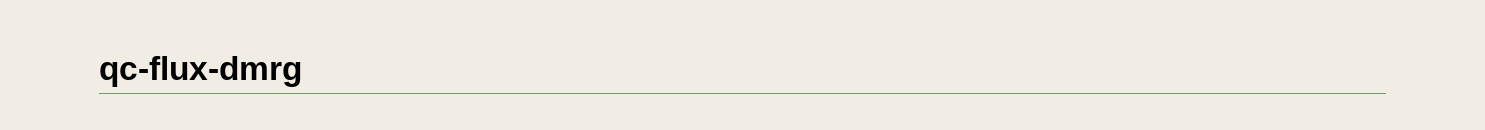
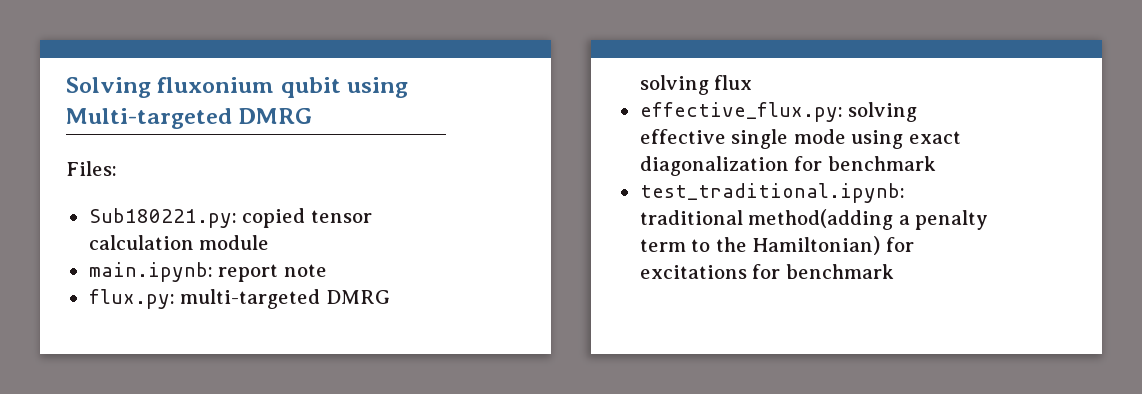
- qc-flux-dmrg
+ Solving fluxonium qubit using Multi-targeted DMRG
+ Files:
+ Sub180221.py: copied tensor calculation module
+ main.ipynb: report note
+ flux.py: multi-targeted DMRG solving flux
+ effective_flux.py: solving effective single mode using exact diagonalization for benchmark
+ test_traditional.ipynb: traditional method(adding a penalty term to the Hamiltonian) for excitations for benchmark

